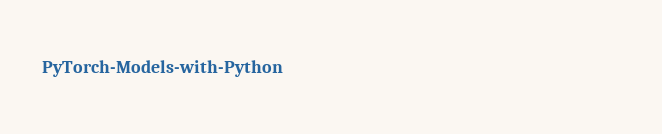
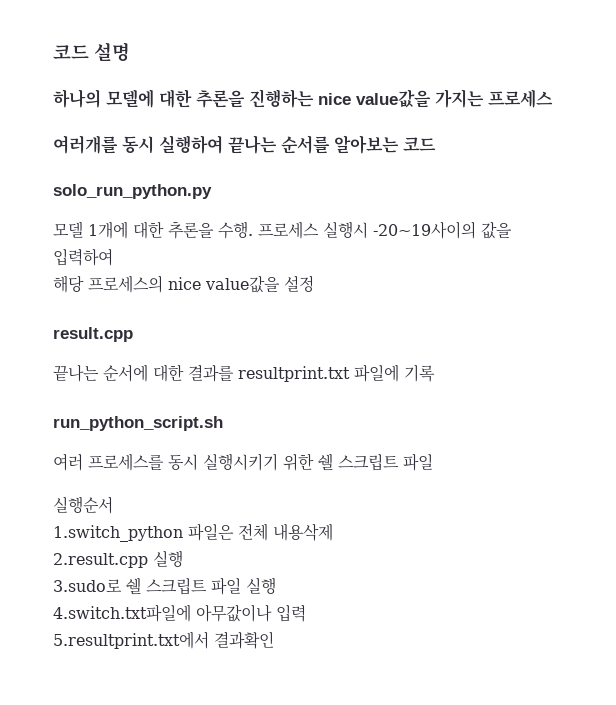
- PyTorch-Models-with-Python
+ 코드 설명
+ 하나의 모델에 대한 추론을 진행하는 nice value값을 가지는 프로세스
+ 여러개를 동시 실행하여 끝나는 순서를 알아보는 코드
+ solo_run_python.py
+ 모델 1개에 대한 추론을 수행. 프로세스 실행시 -20~19사이의 값을 입력하여
+ 해당 프로세스의 nice value값을 설정
+ result.cpp
+ 끝나는 순서에 대한 결과를 resultprint.txt 파일에 기록
+ run_python_script.sh
+ 여러 프로세스를 동시 실행시키기 위한 쉘 스크립트 파일
+ 실행순서
+ 1.switch_python 파일은 전체 내용삭제
+ 2.result.cpp 실행
+ 3.sudo로 쉘 스크립트 파일 실행
+ 4.switch.txt파일에 아무값이나 입력
+ 5.resultprint.txt에서 결과확인

